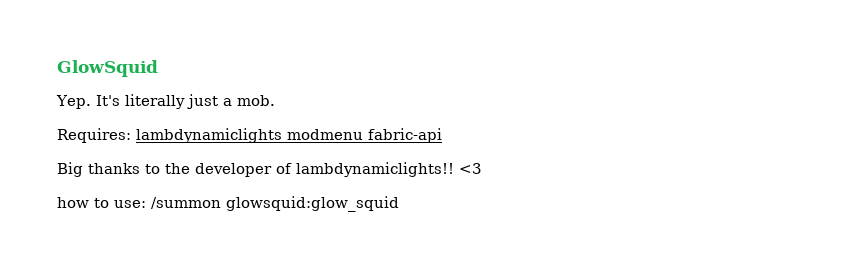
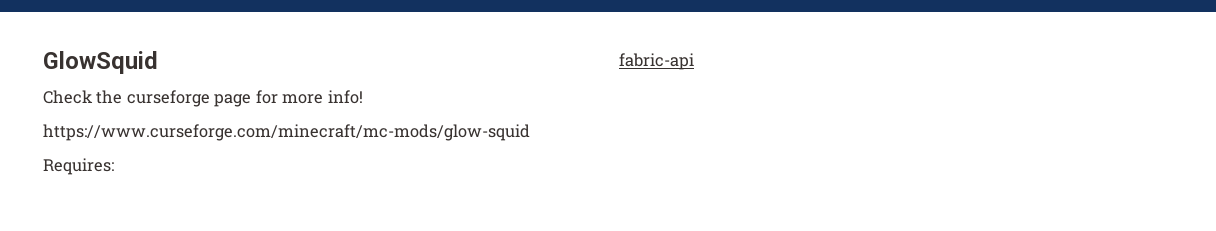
- Yep. It's literally just a mob.
+ Check the curseforge page for more info!
+ https://www.curseforge.com/minecraft/mc-mods/glow-squid
- Requires: lambdynamiclights modmenu fabric-api
+ Requires:
+ fabric-api
- Big thanks to the developer of lambdynamiclights!! <3
- how to use: /summon glowsquid:glow_squid

